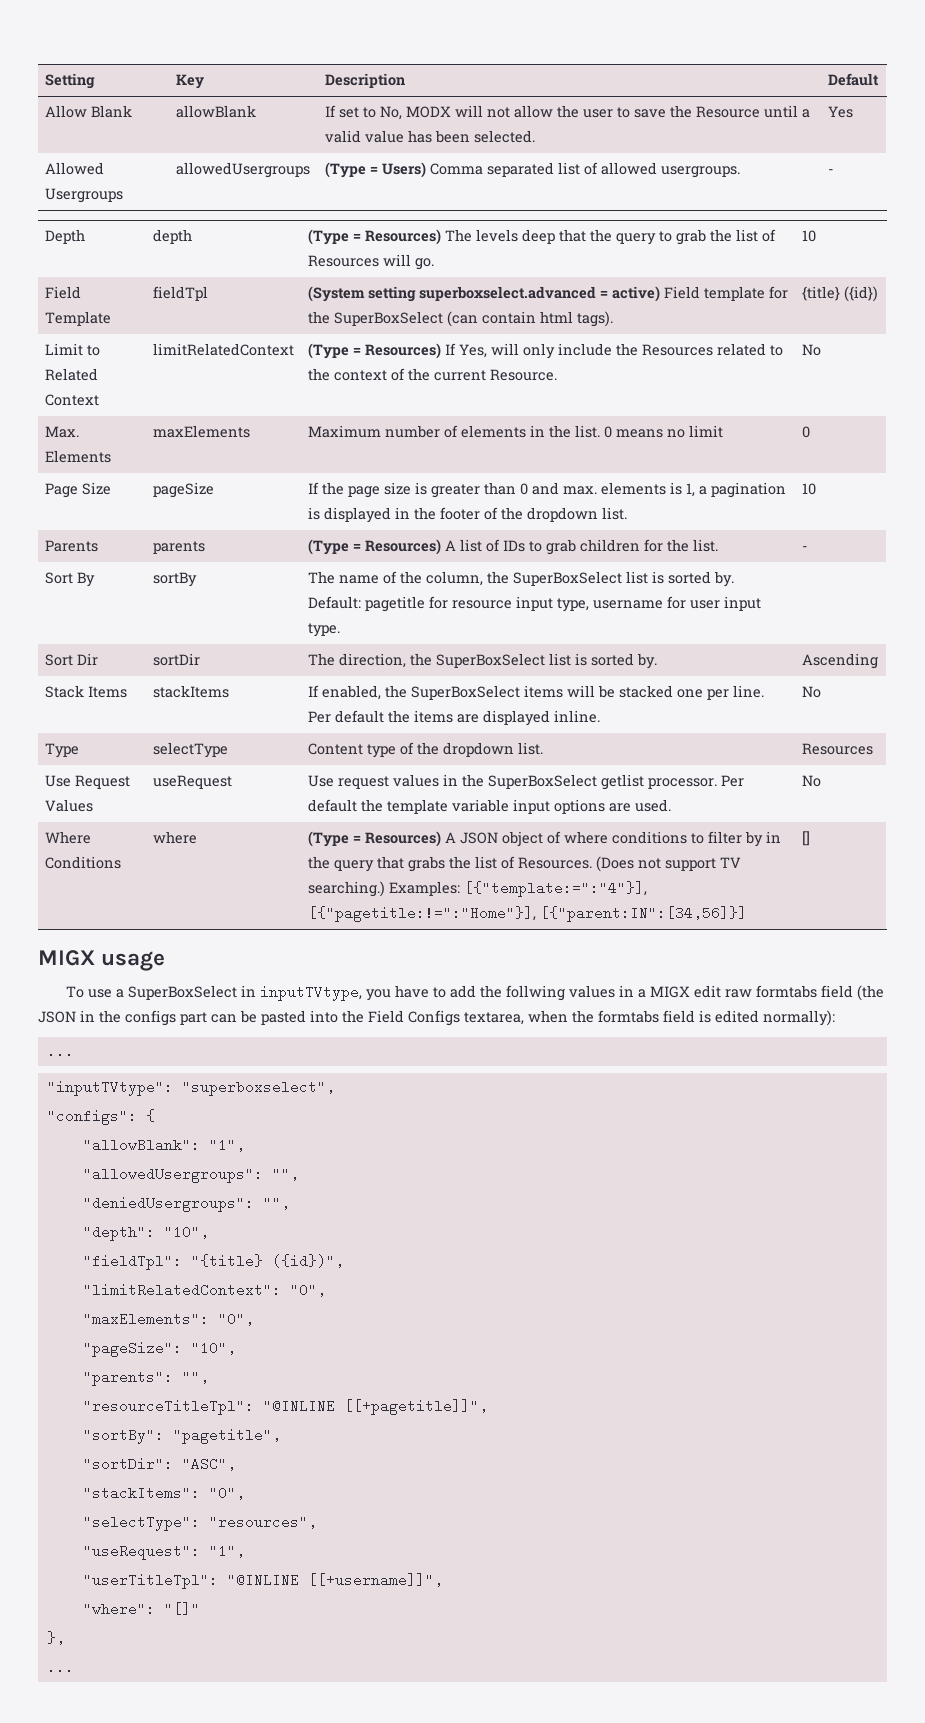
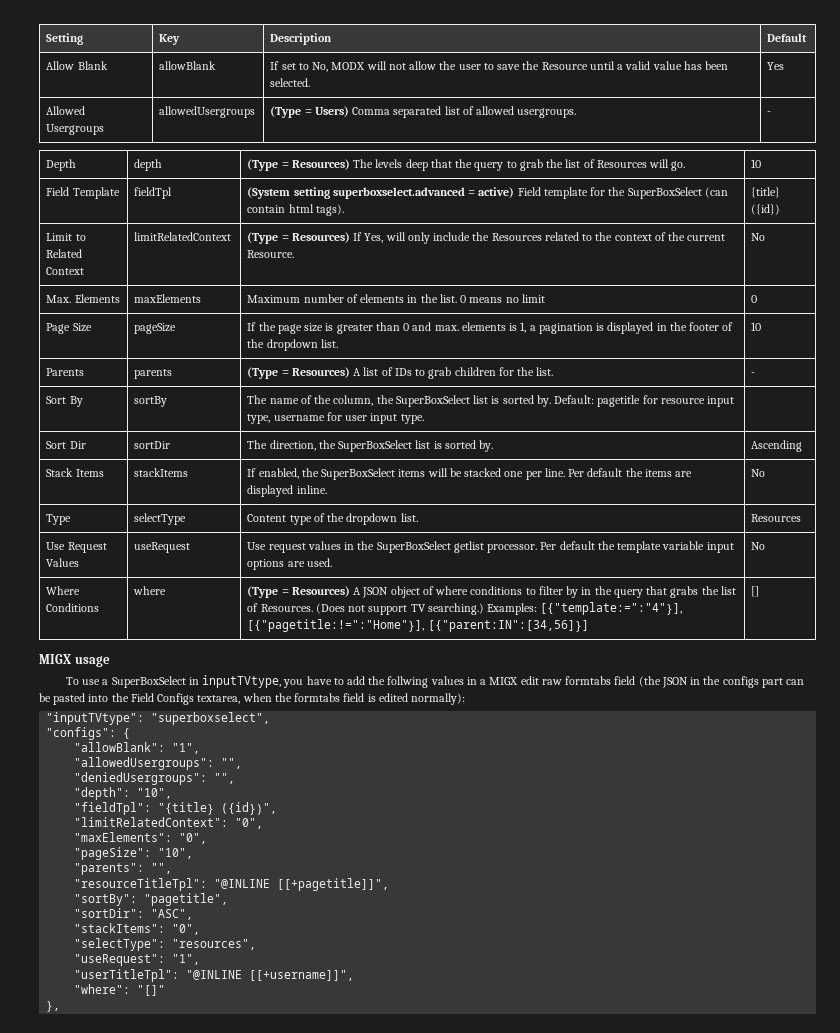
  To use a SuperBoxSelect in inputTVtype, you have to add the follwing values in a MIGX edit raw formtabs field (the JSON in the configs part can be pasted into the Field Configs textarea, when the formtabs field is edited normally):
- ...
  },
- ...

